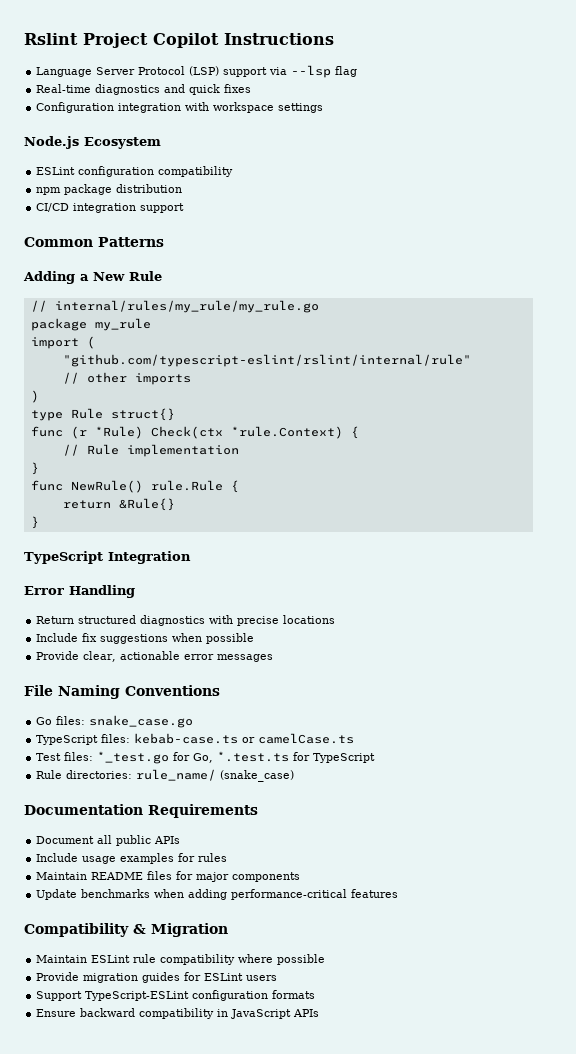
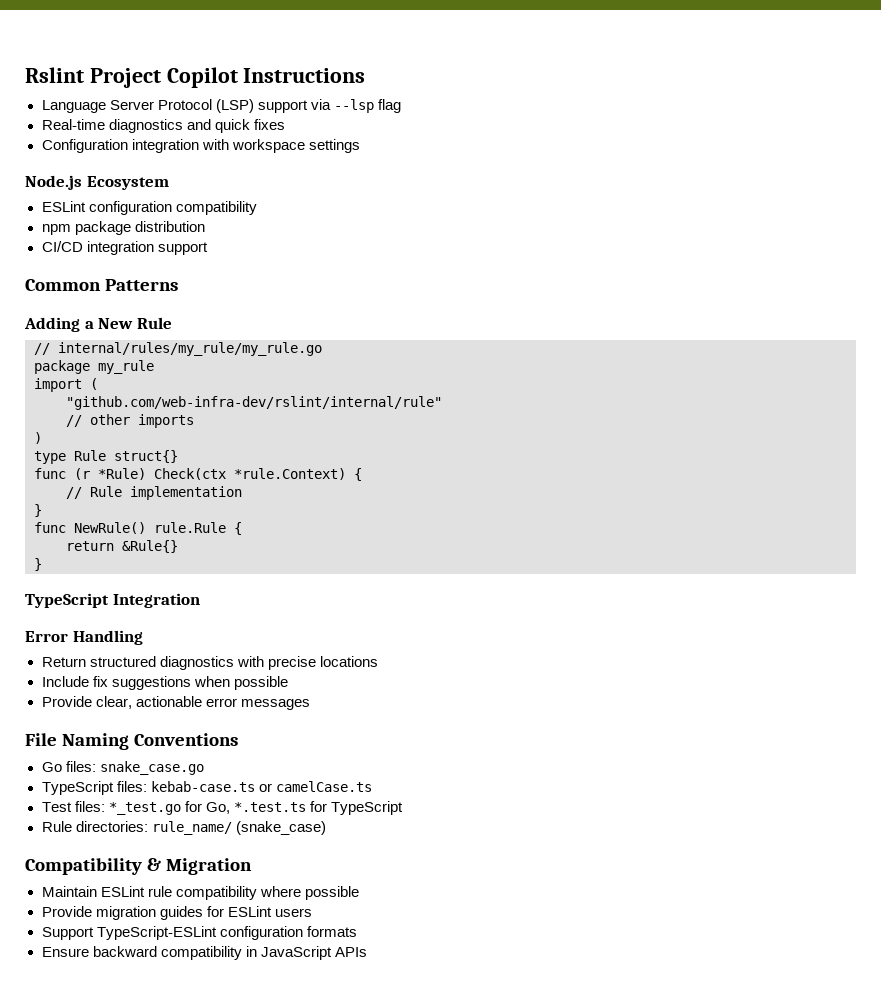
- "github.com/typescript-eslint/rslint/internal/rule"
+ "github.com/web-infra-dev/rslint/internal/rule"
- Documentation Requirements
- Document all public APIs
- Include usage examples for rules
- Maintain README files for major components
- Update benchmarks when adding performance-critical features

